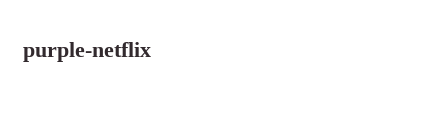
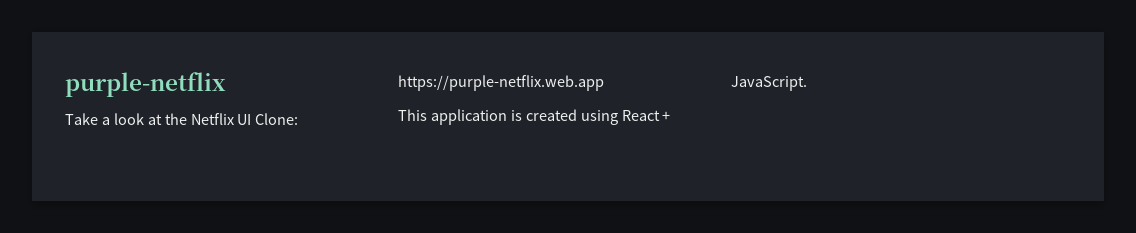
+ Take a look at the Netflix UI Clone: https://purple-netflix.web.app
+ This application is created using React + JavaScript.

